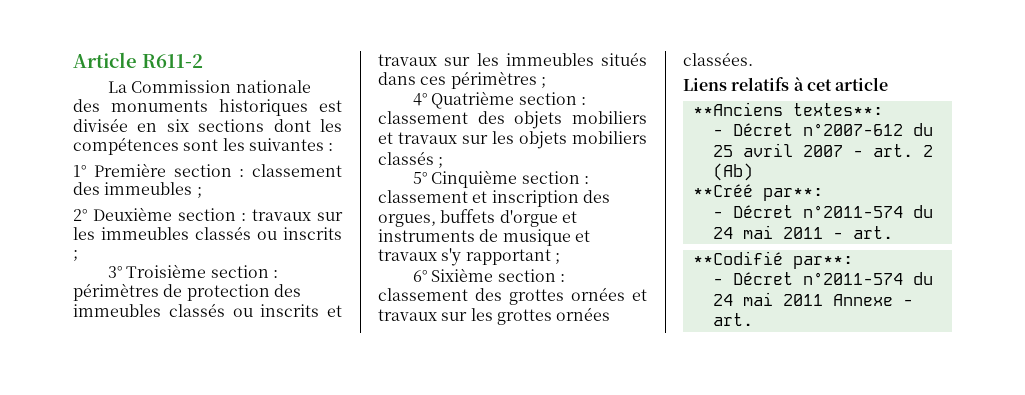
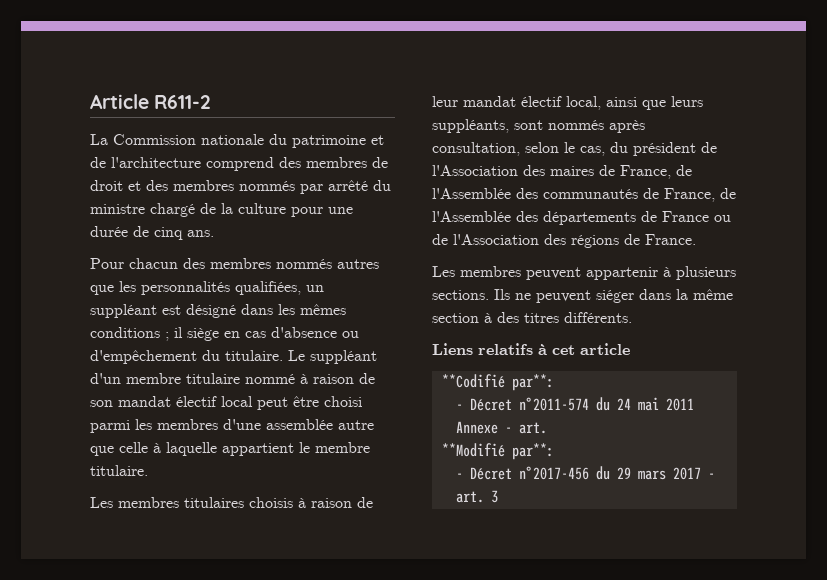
- La Commission nationale des monuments historiques est divisée en six sections dont les compétences sont les suivantes :
- 1° Première section : classement des immeubles ;
- 2° Deuxième section : travaux sur les immeubles classés ou inscrits ;
- 3° Troisième section : périmètres de protection des immeubles classés ou inscrits et travaux sur les immeubles situés dans ces périmètres ;
- 4° Quatrième section : classement des objets mobiliers et travaux sur les objets mobiliers classés ;
- 5° Cinquième section : classement et inscription des orgues, buffets d'orgue et instruments de musique et travaux s'y rapportant ;
- 6° Sixième section : classement des grottes ornées et travaux sur les grottes ornées classées.
+ La Commission nationale du patrimoine et de l'architecture comprend des membres de droit et des membres nommés par arrêté du ministre chargé de la culture pour une durée de cinq ans.
+ Pour chacun des membres nommés autres que les personnalités qualifiées, un suppléant est désigné dans les mêmes conditions ; il siège en cas d'absence ou d'empêchement du titulaire. Le suppléant d'un membre titulaire nommé à raison de son mandat électif local peut être choisi parmi les membres d'une assemblée autre que celle à laquelle appartient le membre titulaire.
+ Les membres titulaires choisis à raison de leur mandat électif local, ainsi que leurs suppléants, sont nommés après consultation, selon le cas, du président de l'Association des maires de France, de l'Assemblée des communautés de France, de l'Assemblée des départements de France ou de l'Association des régions de France.
+ Les membres peuvent appartenir à plusieurs sections. Ils ne peuvent siéger dans la même section à des titres différents.
- **Anciens textes**:
- - Décret n°2007-612 du 25 avril 2007 - art. 2 (Ab)
- **Créé par**:
- - Décret n°2011-574 du 24 mai 2011 - art.
+ **Modifié par**:
+ - Décret n°2017-456 du 29 mars 2017 - art. 3

